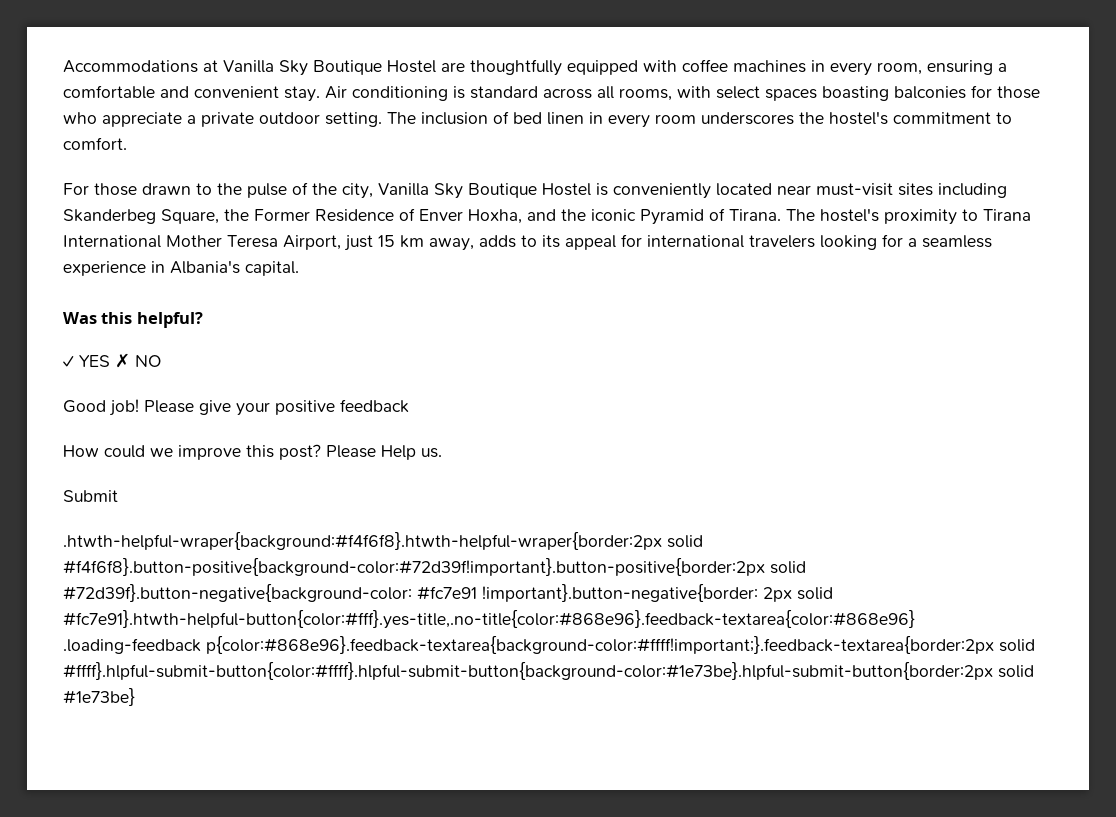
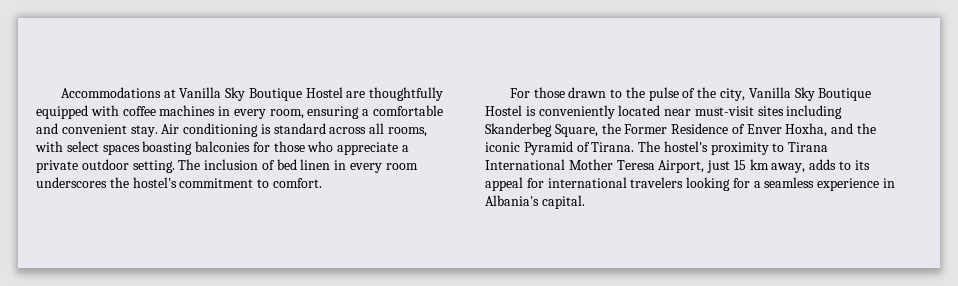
- Was this helpful?
- ✓ YES ✗ NO
- Good job! Please give your positive feedback
- How could we improve this post? Please Help us.
- Submit
- .htwth-helpful-wraper{background:#f4f6f8}.htwth-helpful-wraper{border:2px solid #f4f6f8}.button-positive{background-color:#72d39f!important}.button-positive{border:2px solid #72d39f}.button-negative{background-color: #fc7e91 !important}.button-negative{border: 2px solid #fc7e91}.htwth-helpful-button{color:#fff}.yes-title,.no-title{color:#868e96}.feedback-textarea{color:#868e96} .loading-feedback p{color:#868e96}.feedback-textarea{background-color:#ffff!important;}.feedback-textarea{border:2px solid #ffff}.hlpful-submit-button{color:#ffff}.hlpful-submit-button{background-color:#1e73be}.hlpful-submit-button{border:2px solid #1e73be}

